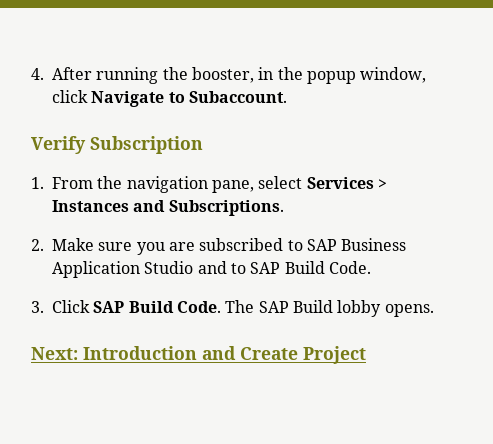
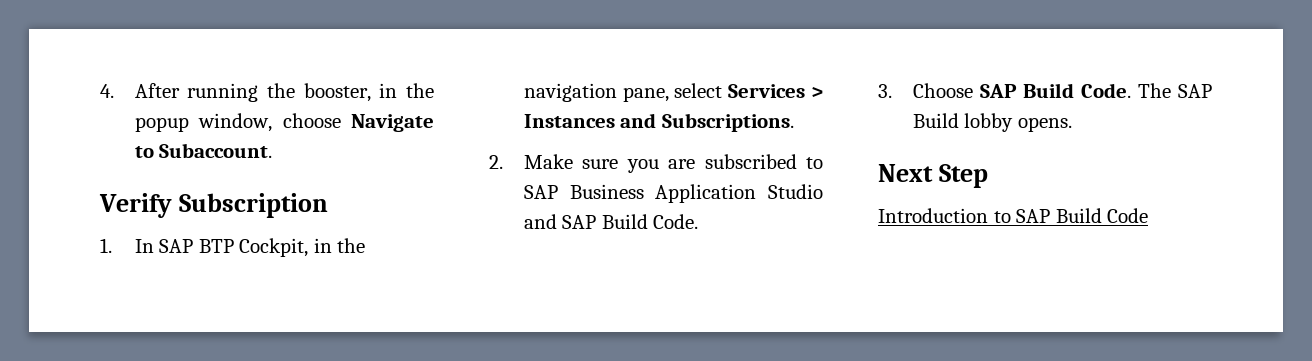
- 4. After running the booster, in the popup window, click Navigate to Subaccount.
+ 4. After running the booster, in the popup window, choose Navigate to Subaccount.
- 1. From the navigation pane, select Services > Instances and Subscriptions.
+ 1. In SAP BTP Cockpit, in the navigation pane, select Services > Instances and Subscriptions.
- 2. Make sure you are subscribed to SAP Business Application Studio and to SAP Build Code.
+ 2. Make sure you are subscribed to SAP Business Application Studio and SAP Build Code.
- 3. Click SAP Build Code.
+ 3. Choose SAP Build Code.
- Next: Introduction and Create Project
+ Next Step
+ Introduction to SAP Build Code

